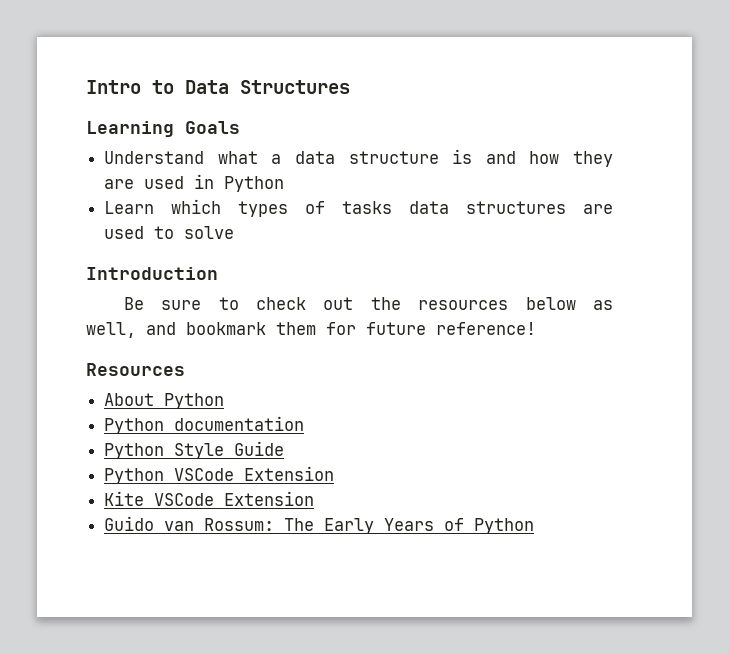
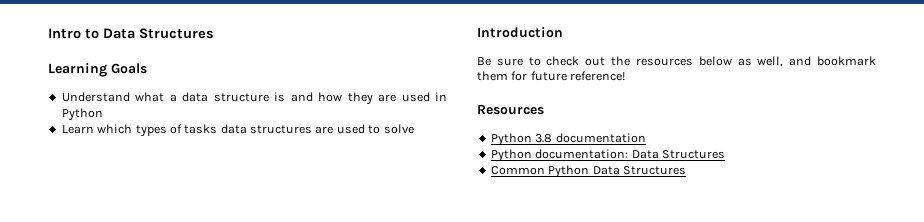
- About Python
- Python documentation
+ Python 3.8 documentation
- Python Style Guide
- Python VSCode Extension
- Kite VSCode Extension
- Guido van Rossum: The Early Years of Python
+ Python documentation: Data Structures
+ Common Python Data Structures

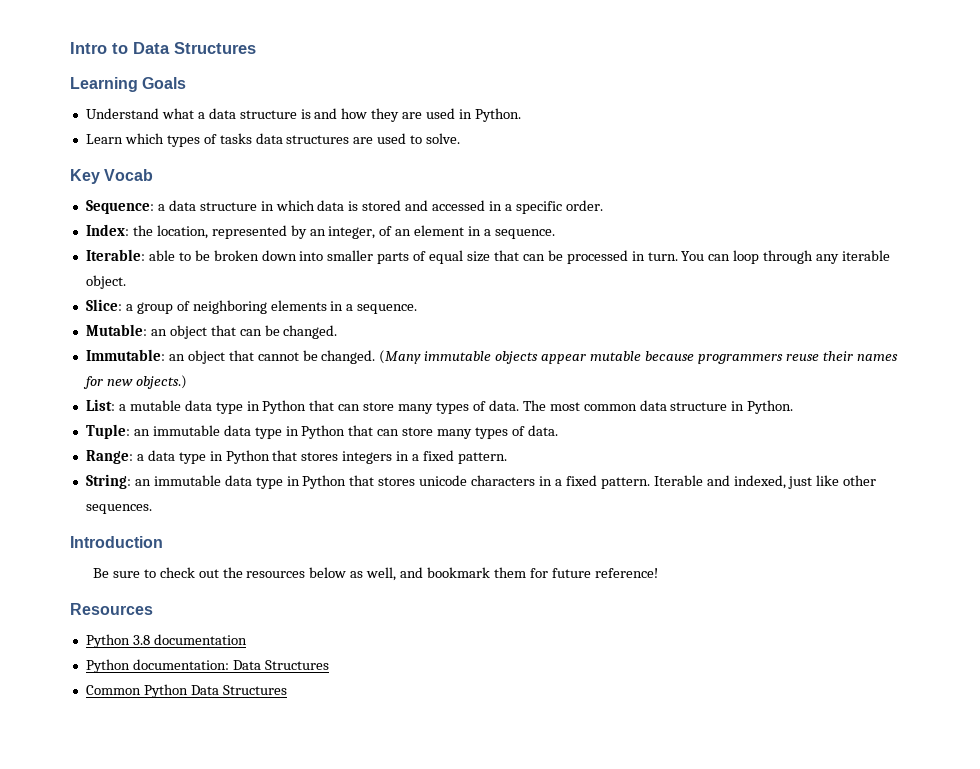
- Understand what a data structure is and how they are used in Python
+ Understand what a data structure is and how they are used in Python.
- Learn which types of tasks data structures are used to solve
+ Learn which types of tasks data structures are used to solve.
+ Key Vocab
+ Sequence: a data structure in which data is stored and accessed in a specific order.
+ Index: the location, represented by an integer, of an element in a sequence.
+ Iterable: able to be broken down into smaller parts of equal size that can be processed in turn. You can loop through any iterable object.
+ Slice: a group of neighboring elements in a sequence.
+ Mutable: an object that can be changed.
+ Immutable: an object that cannot be changed. (Many immutable objects appear mutable because programmers reuse their names for new objects.)
+ List: a mutable data type in Python that can store many types of data. The most common data structure in Python.
+ Tuple: an immutable data type in Python that can store many types of data.
+ Range: a data type in Python that stores integers in a fixed pattern.
+ String: an immutable data type in Python that stores unicode characters in a fixed pattern. Iterable and indexed, just like other sequences.

